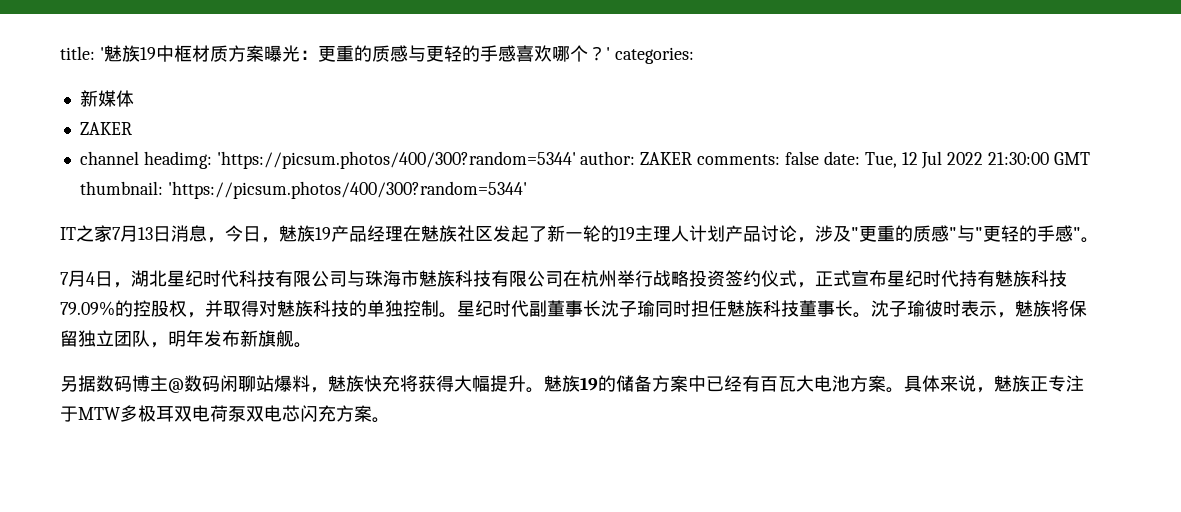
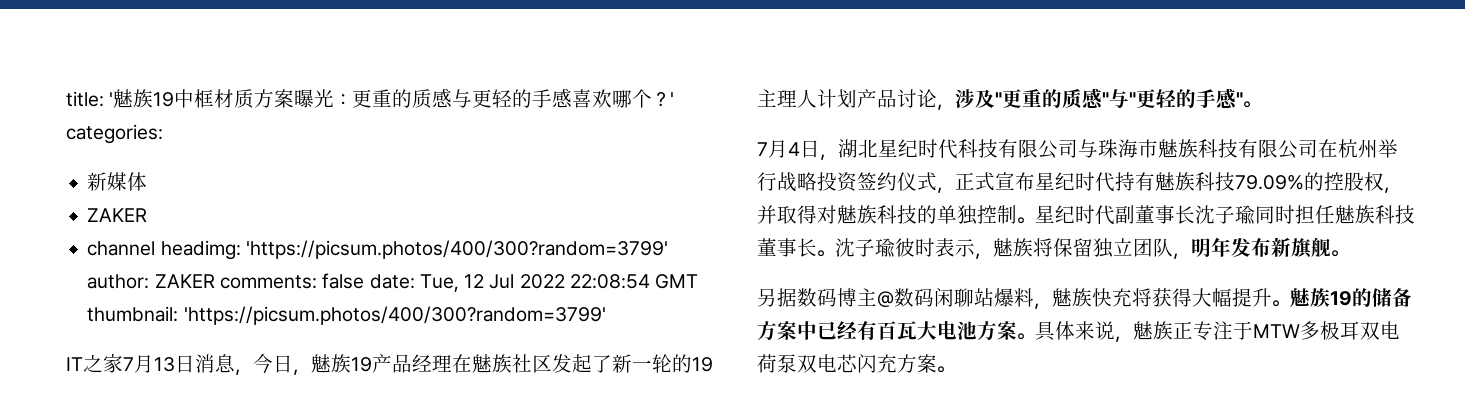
- channel headimg: 'https://picsum.photos/400/300?random=5344' author: ZAKER comments: false date: Tue, 12 Jul 2022 21:30:00 GMT thumbnail: 'https://picsum.photos/400/300?random=5344'
+ channel headimg: 'https://picsum.photos/400/300?random=3799' author: ZAKER comments: false date: Tue, 12 Jul 2022 22:08:54 GMT thumbnail: 'https://picsum.photos/400/300?random=3799'

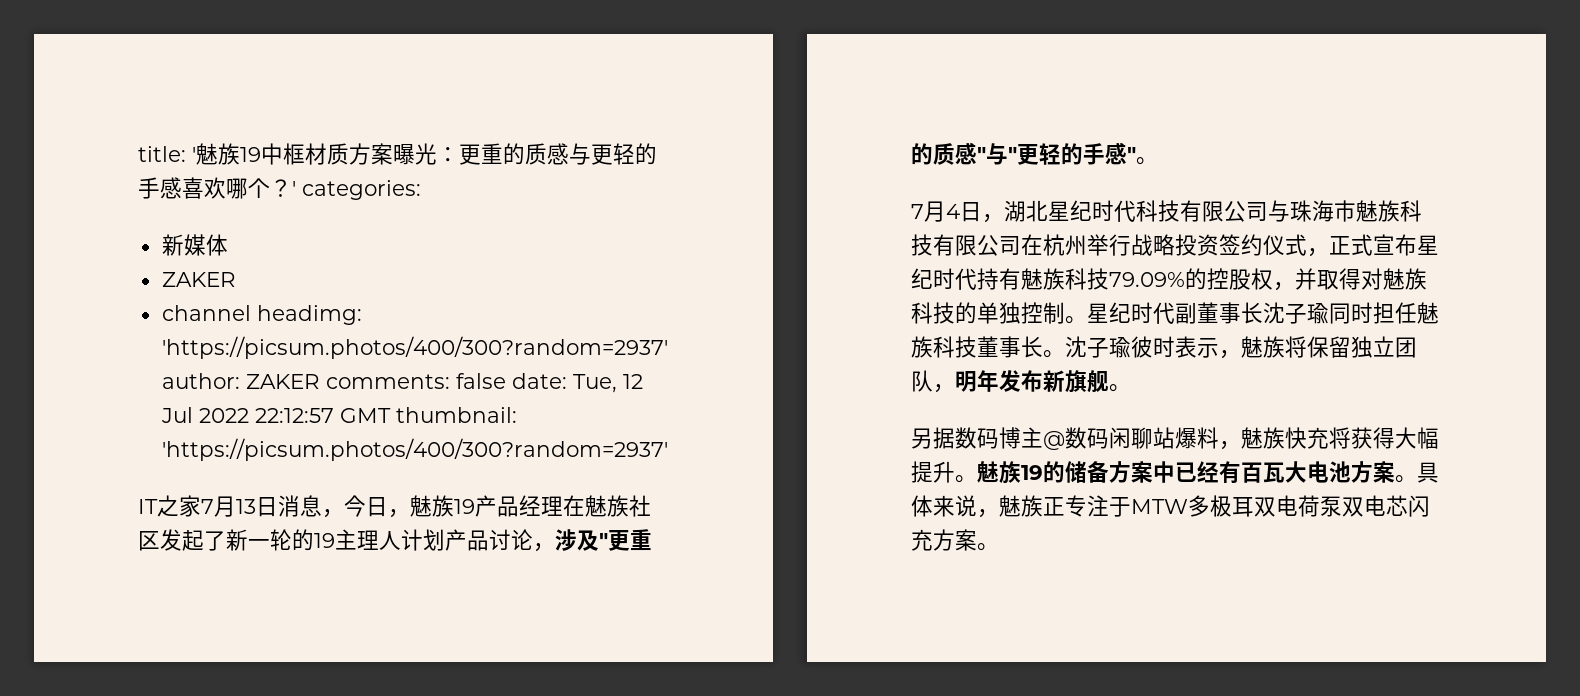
- channel headimg: 'https://picsum.photos/400/300?random=3799' author: ZAKER comments: false date: Tue, 12 Jul 2022 22:08:54 GMT thumbnail: 'https://picsum.photos/400/300?random=3799'
+ channel headimg: 'https://picsum.photos/400/300?random=2937' author: ZAKER comments: false date: Tue, 12 Jul 2022 22:12:57 GMT thumbnail: 'https://picsum.photos/400/300?random=2937'

